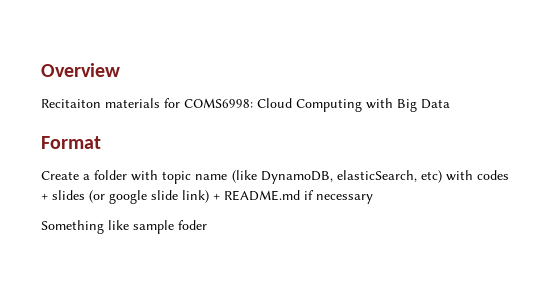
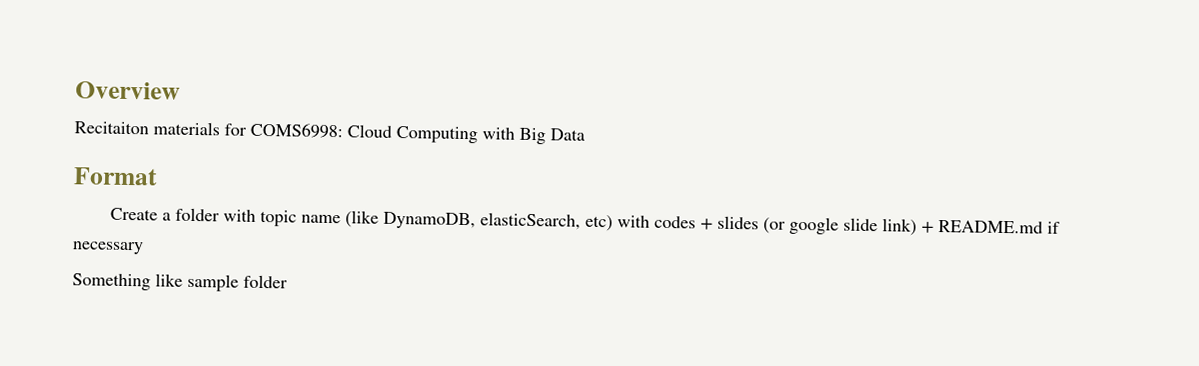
- Something like sample foder
+ Something like sample folder

